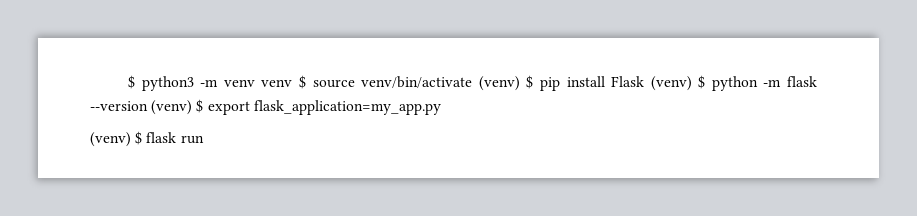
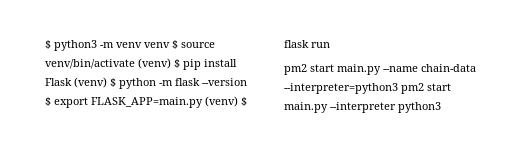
- $ python3 -m venv venv $ source venv/bin/activate (venv) $ pip install Flask (venv) $ python -m flask --version (venv) $ export flask_application=my_app.py
- (venv) $ flask run
+ $ python3 -m venv venv $ source venv/bin/activate (venv) $ pip install Flask (venv) $ python -m flask --version $ export FLASK_APP=main.py (venv) $ flask run
+ pm2 start main.py --name chain-data --interpreter=python3 pm2 start main.py --interpreter python3

